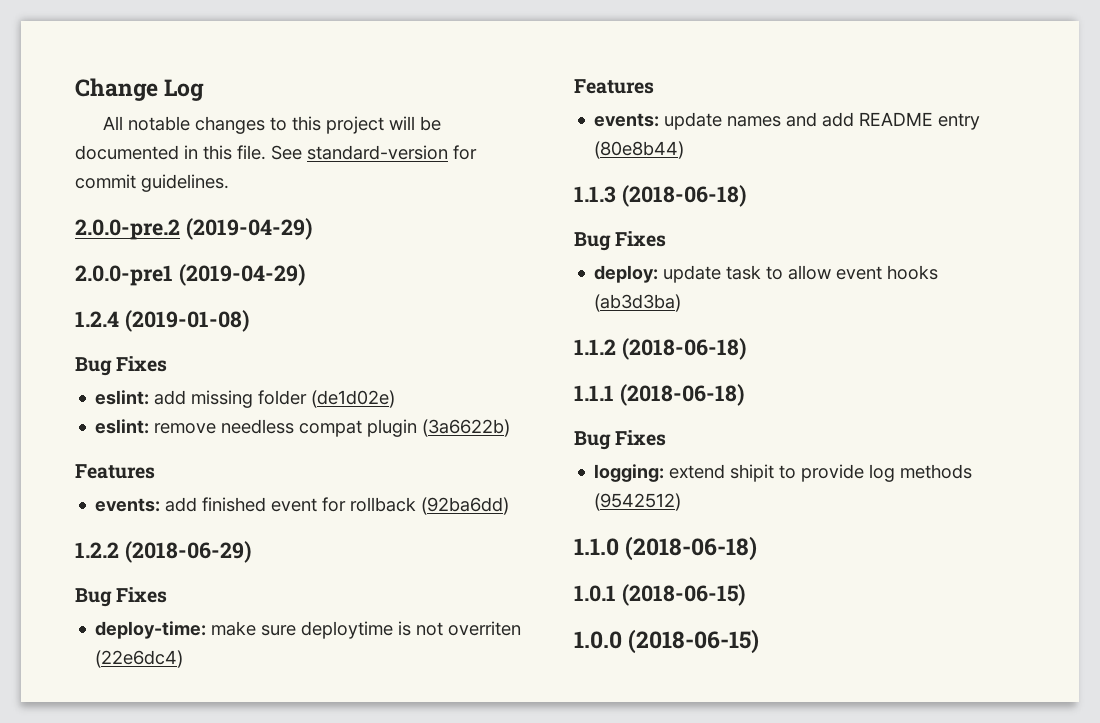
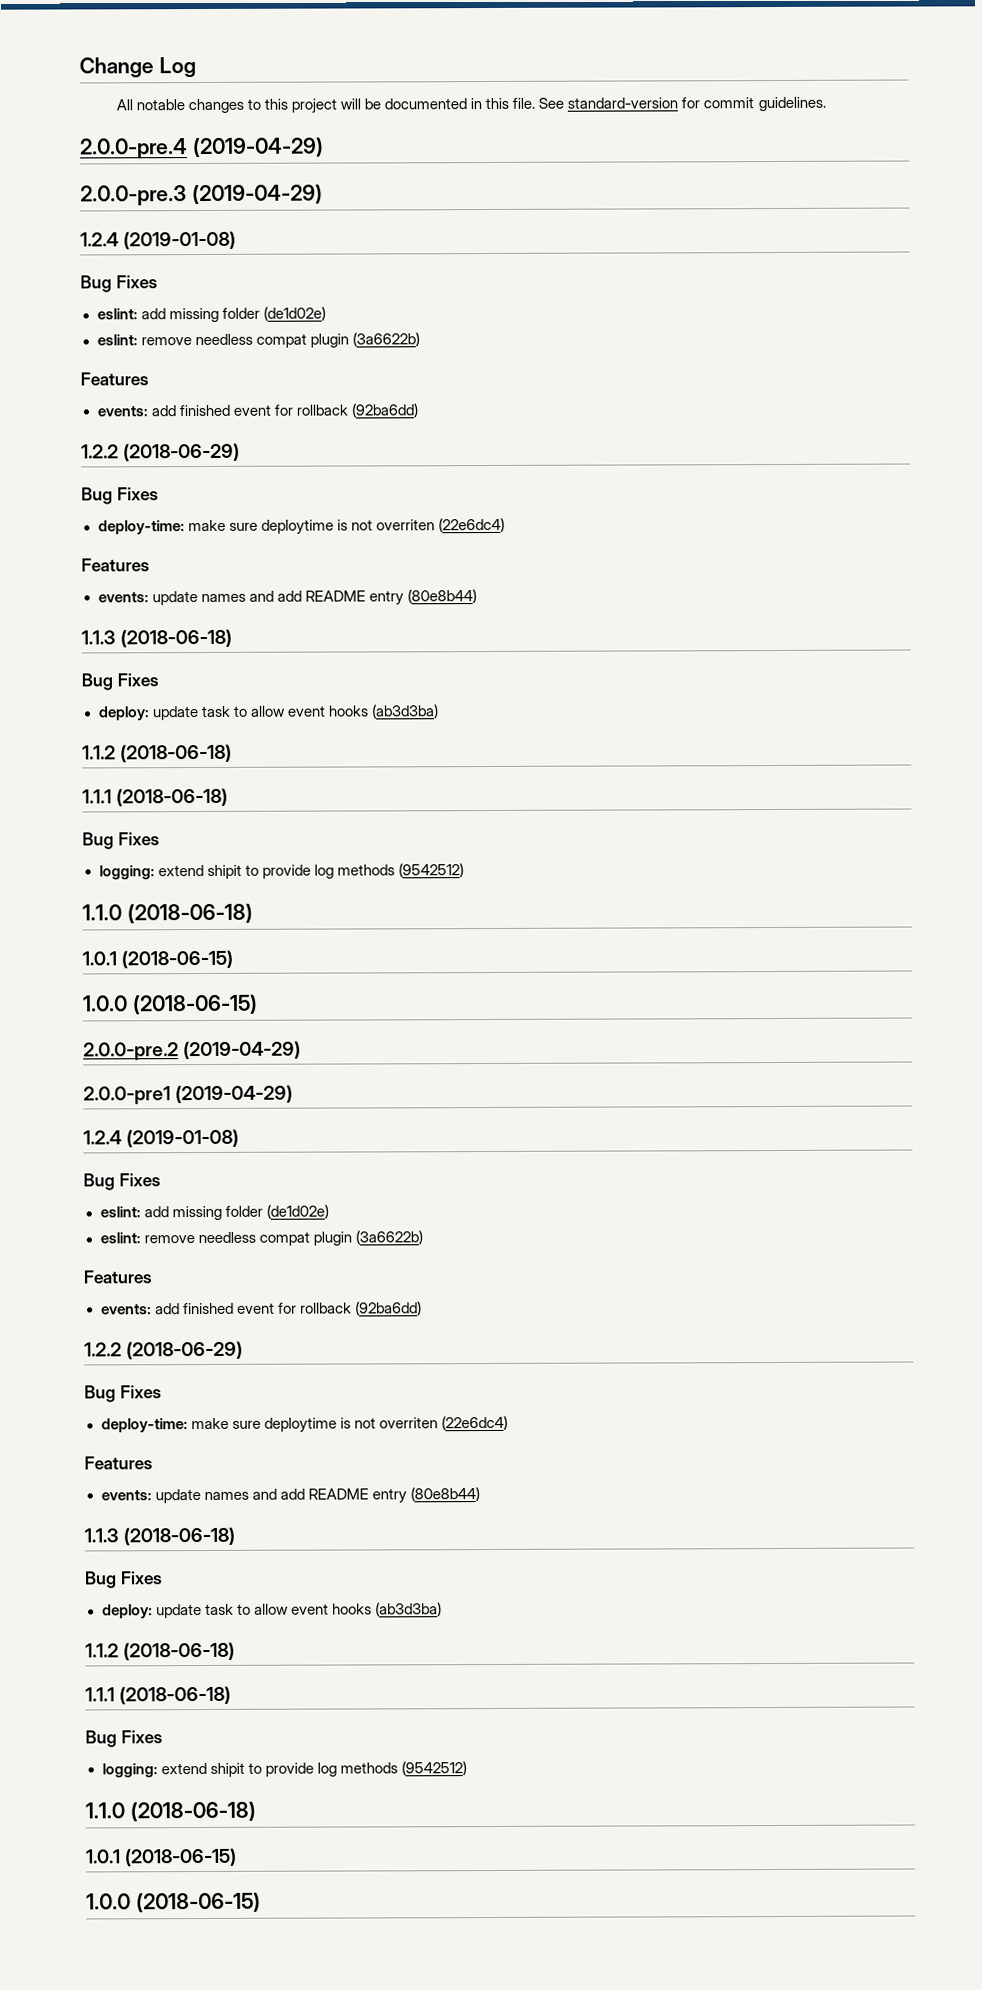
+ 2.0.0-pre.4 (2019-04-29)
+ 2.0.0-pre.3 (2019-04-29)
+ 1.2.4 (2019-01-08)
+ Bug Fixes
+ eslint: add missing folder (de1d02e)
+ eslint: remove needless compat plugin (3a6622b)
+ Features
+ events: add finished event for rollback (92ba6dd)
+ 1.2.2 (2018-06-29)
+ Bug Fixes
+ deploy-time: make sure deploytime is not overriten (22e6dc4)
+ Features
+ events: update names and add README entry (80e8b44)
+ 1.1.3 (2018-06-18)
+ Bug Fixes
+ deploy: update task to allow event hooks (ab3d3ba)
+ 1.1.2 (2018-06-18)
+ 1.1.1 (2018-06-18)
+ Bug Fixes
+ logging: extend shipit to provide log methods (9542512)
+ 1.1.0 (2018-06-18)
+ 1.0.1 (2018-06-15)
+ 1.0.0 (2018-06-15)

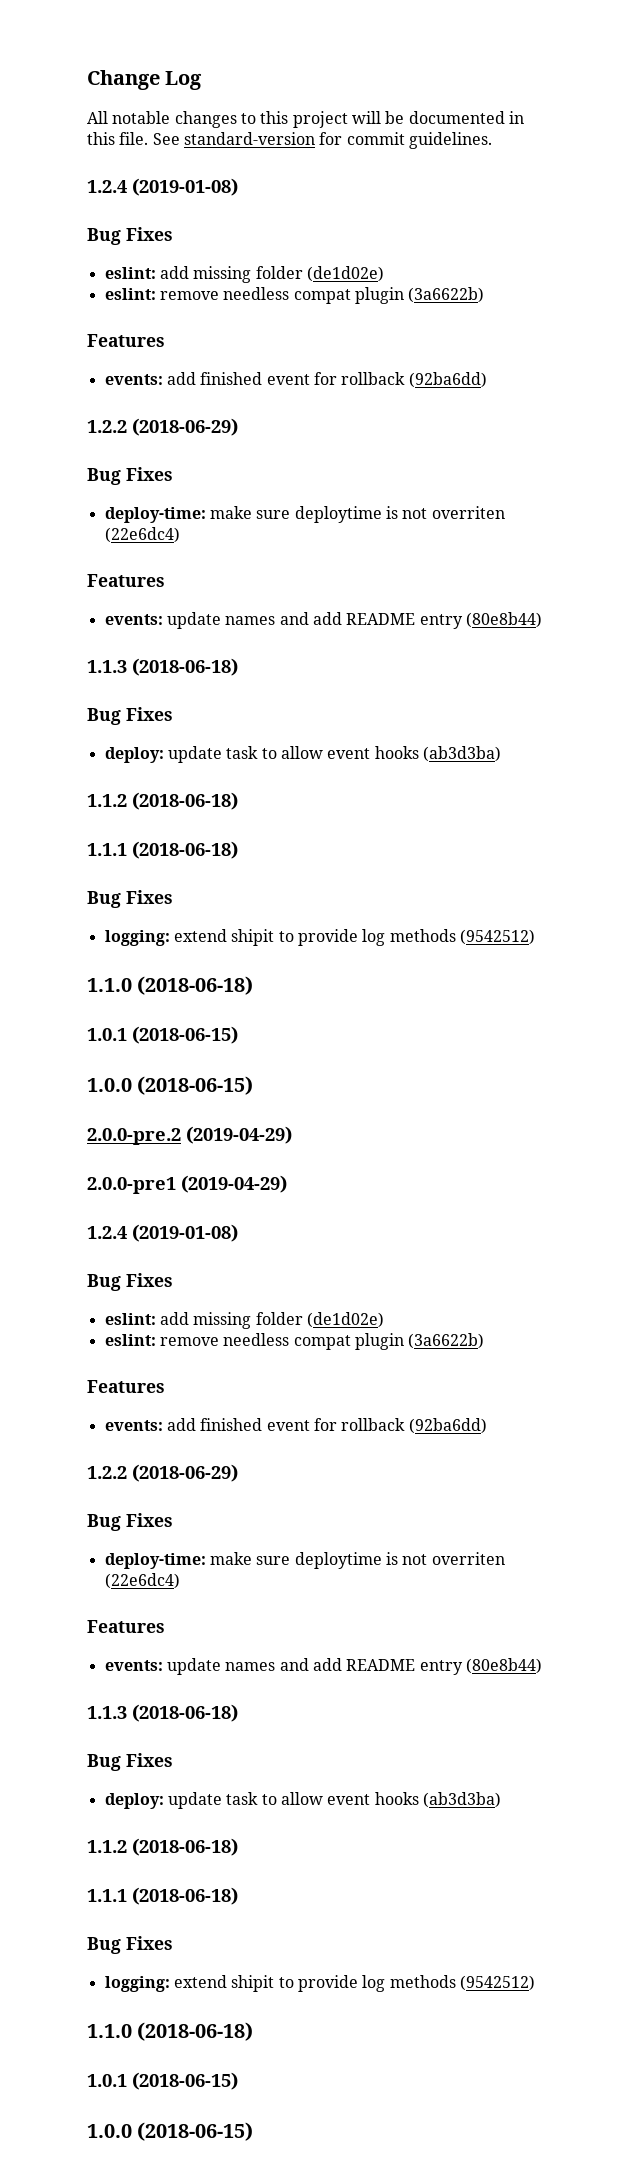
- 2.0.0-pre.4 (2019-04-29)
- 2.0.0-pre.3 (2019-04-29)

